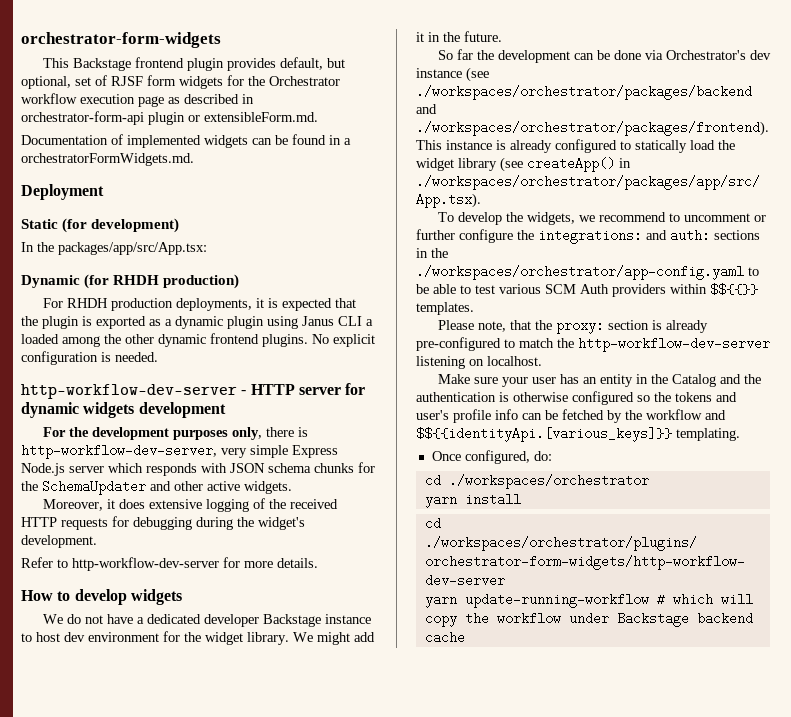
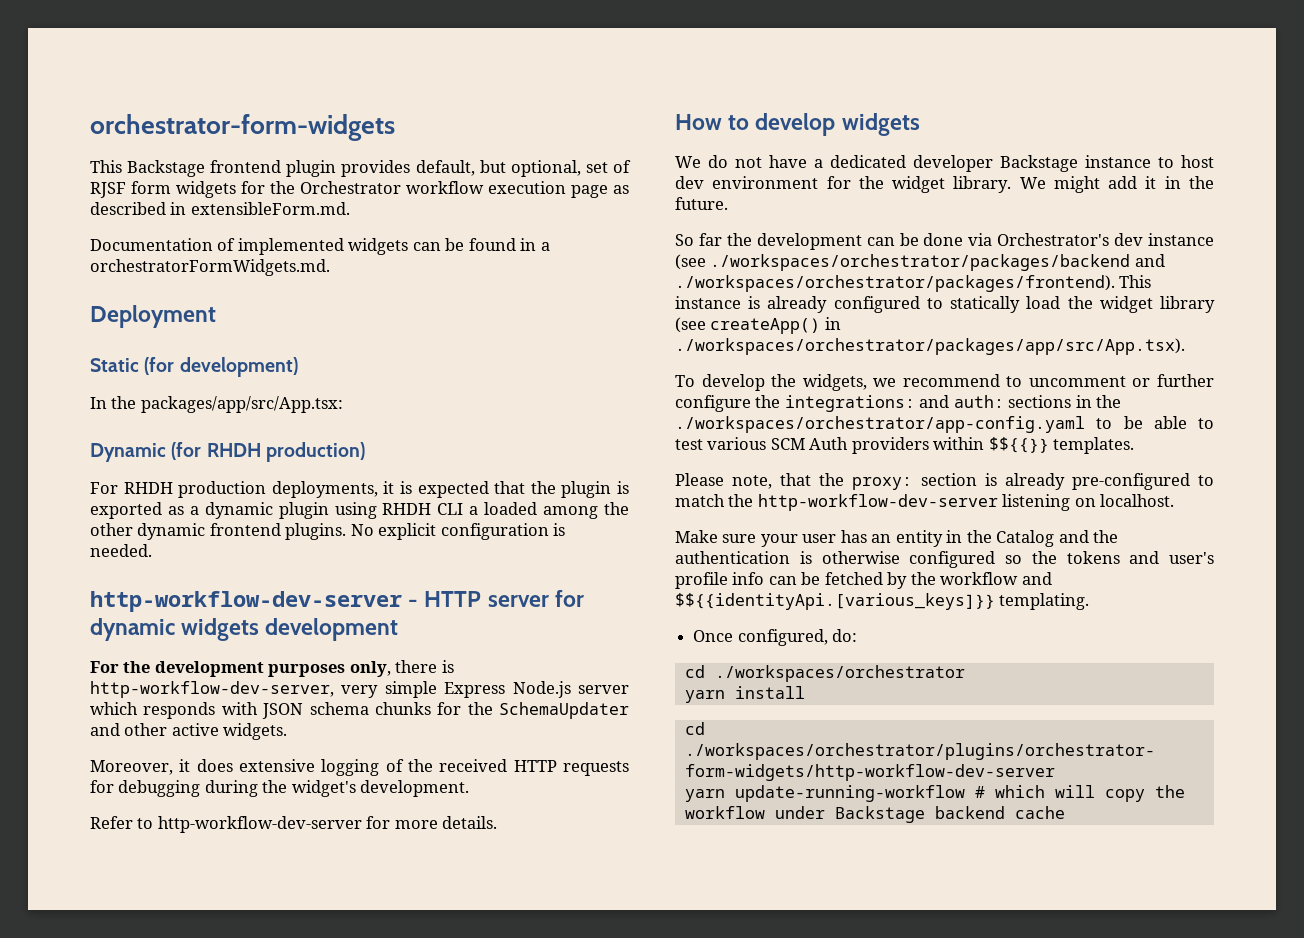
- This Backstage frontend plugin provides default, but optional, set of RJSF form widgets for the Orchestrator workflow execution page as described in orchestrator-form-api plugin or extensibleForm.md.
+ This Backstage frontend plugin provides default, but optional, set of RJSF form widgets for the Orchestrator workflow execution page as described in extensibleForm.md.
- For RHDH production deployments, it is expected that the plugin is exported as a dynamic plugin using Janus CLI a loaded among the other dynamic frontend plugins.
+ For RHDH production deployments, it is expected that the plugin is exported as a dynamic plugin using RHDH CLI a loaded among the other dynamic frontend plugins.

